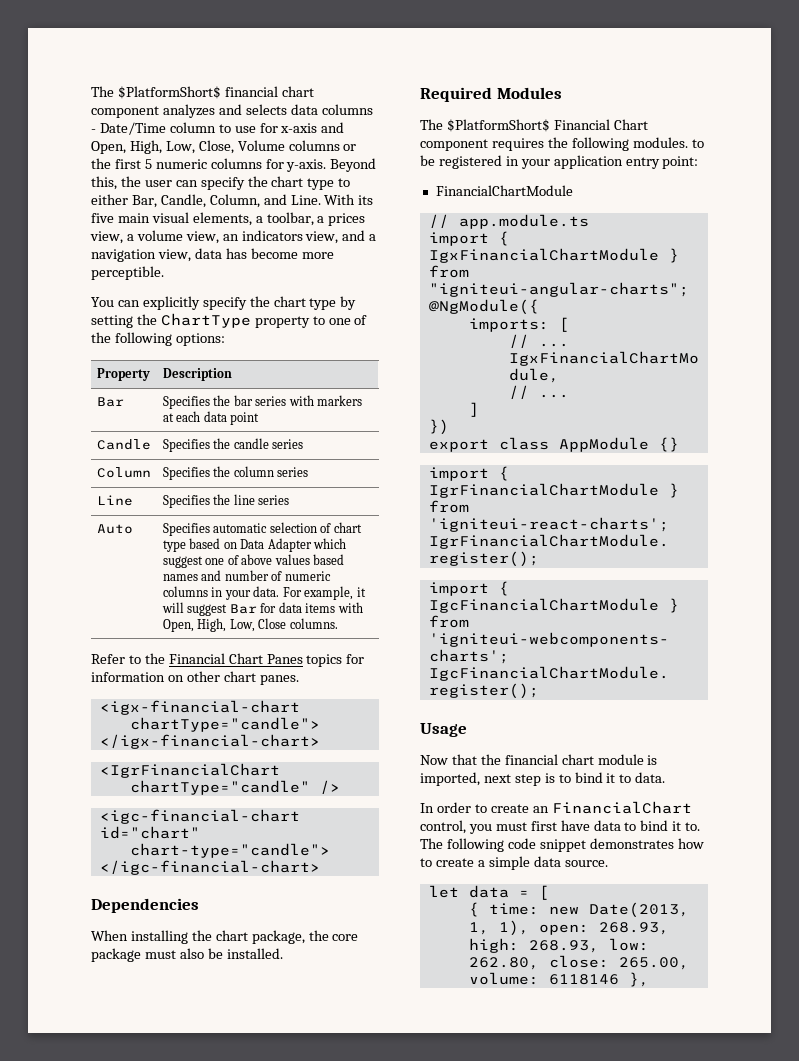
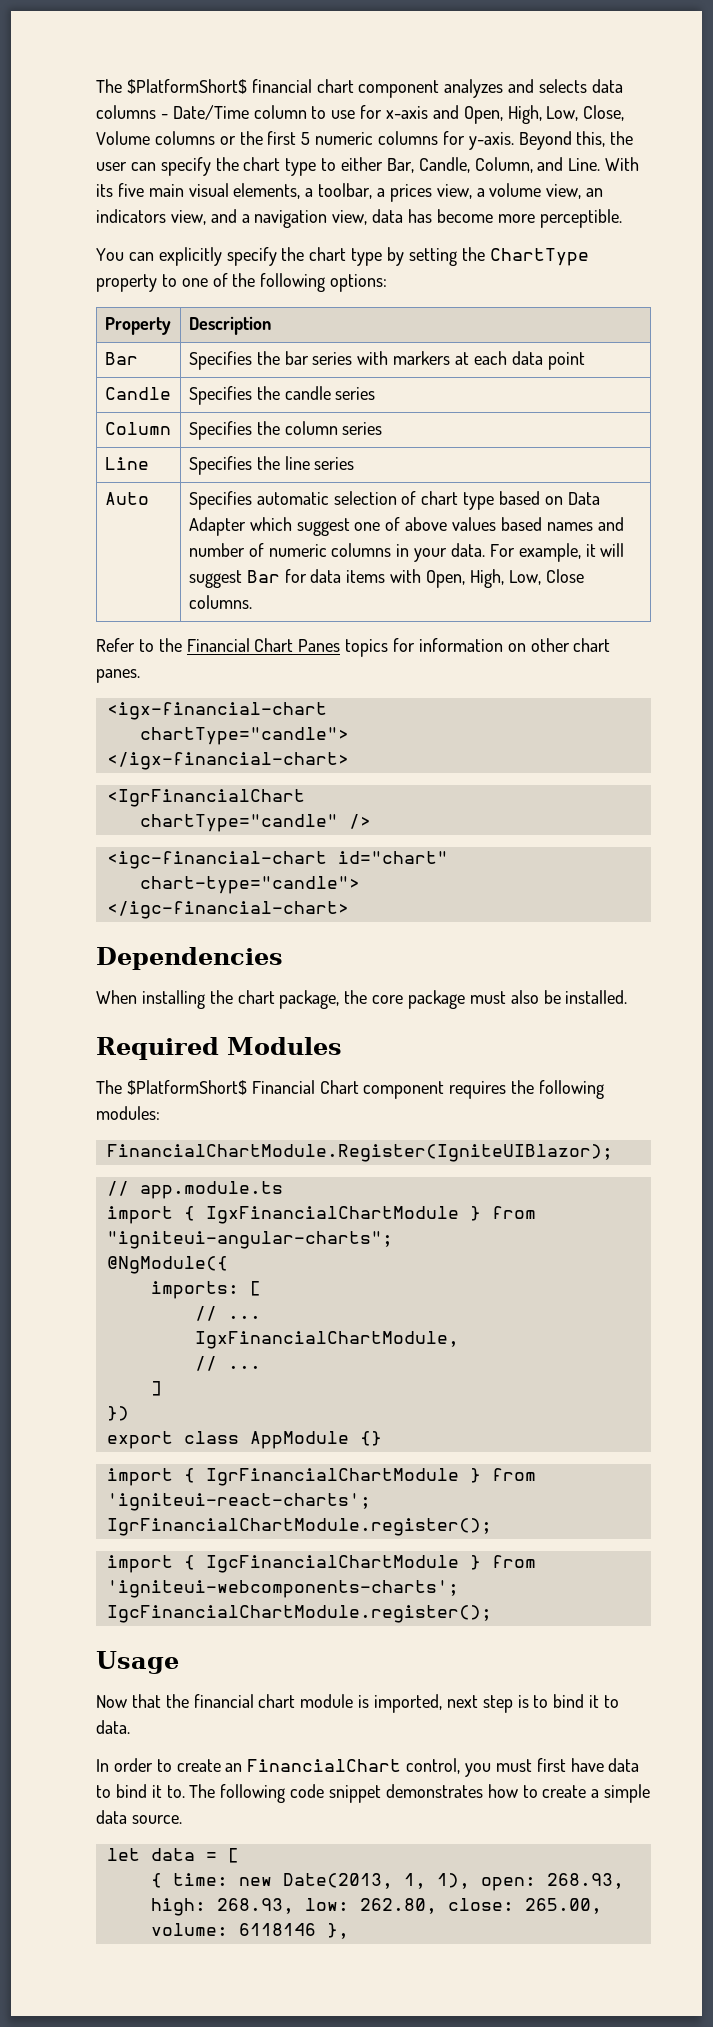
- The $PlatformShort$ Financial Chart component requires the following modules. to be registered in your application entry point:
- FinancialChartModule
+ The $PlatformShort$ Financial Chart component requires the following modules:
+ FinancialChartModule.Register(IgniteUIBlazor);

